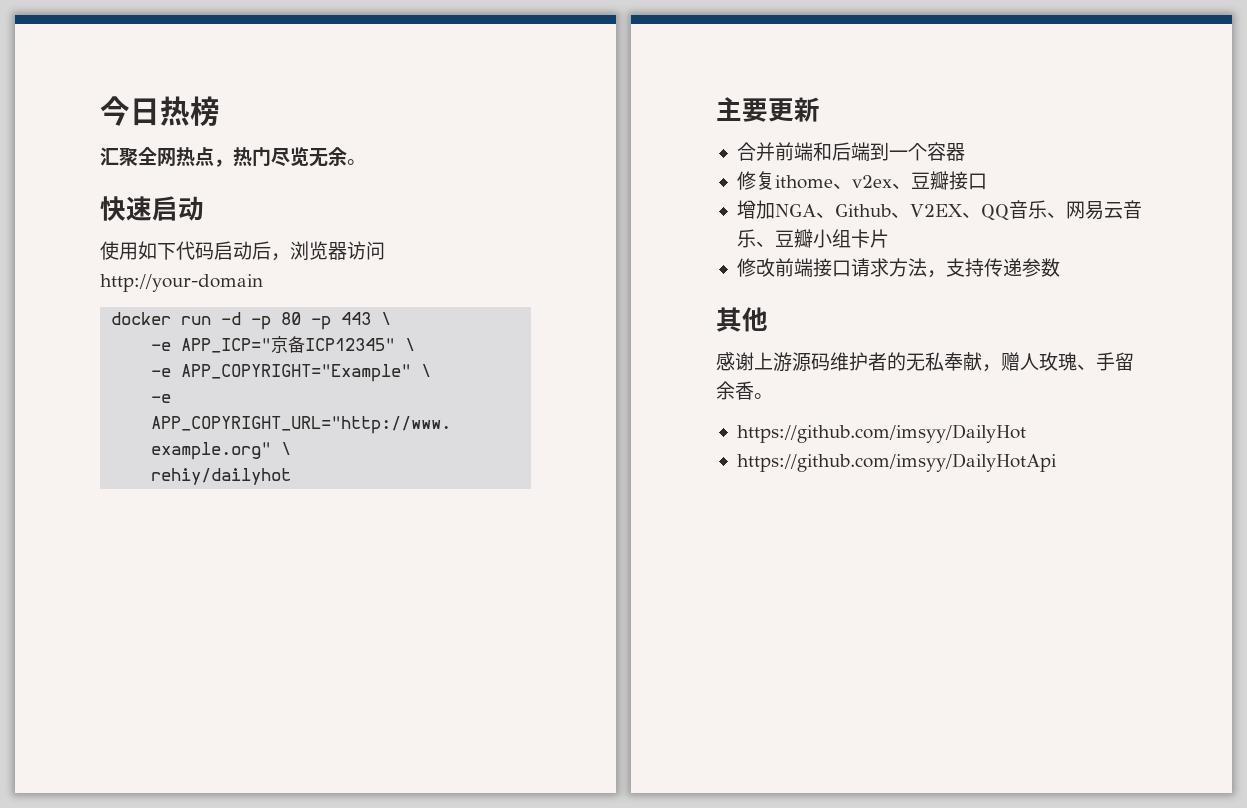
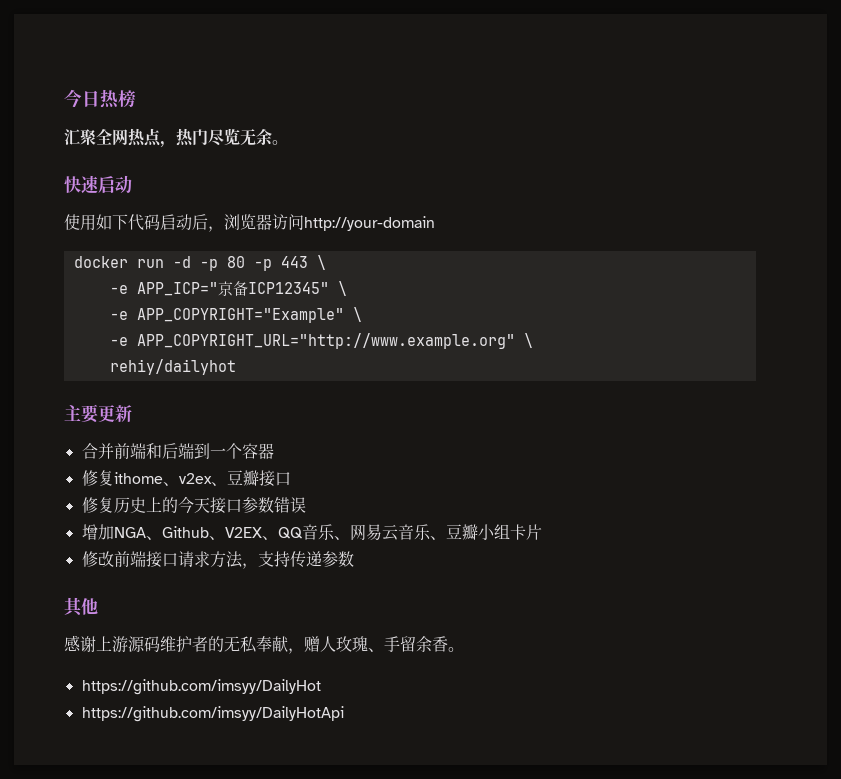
+ 修复历史上的今天接口参数错误

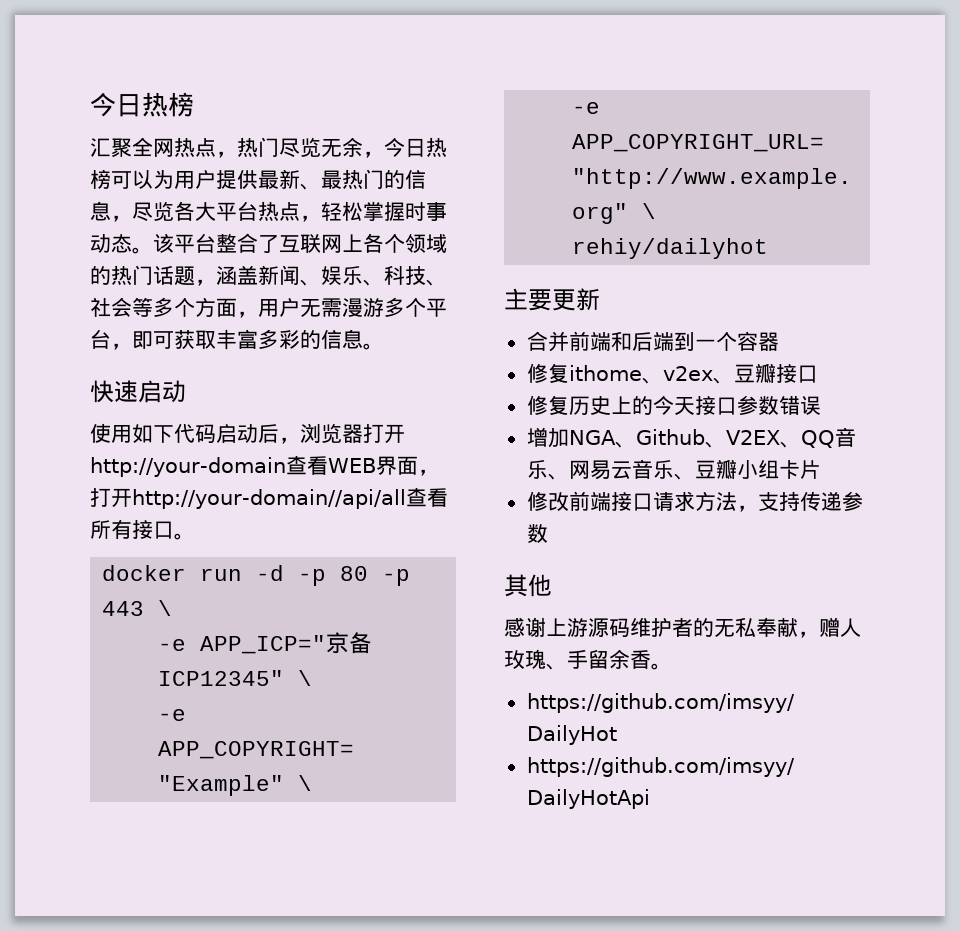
- 汇聚全网热点，热门尽览无余。
+ 汇聚全网热点，热门尽览无余，今日热榜可以为用户提供最新、最热门的信息，尽览各大平台热点，轻松掌握时事动态。该平台整合了互联网上各个领域的热门话题，涵盖新闻、娱乐、科技、社会等多个方面，用户无需漫游多个平台，即可获取丰富多彩的信息。
- 使用如下代码启动后，浏览器访问http://your-domain
+ 使用如下代码启动后，浏览器打开http://your-domain查看WEB界面，打开http://your-domain//api/all查看所有接口。

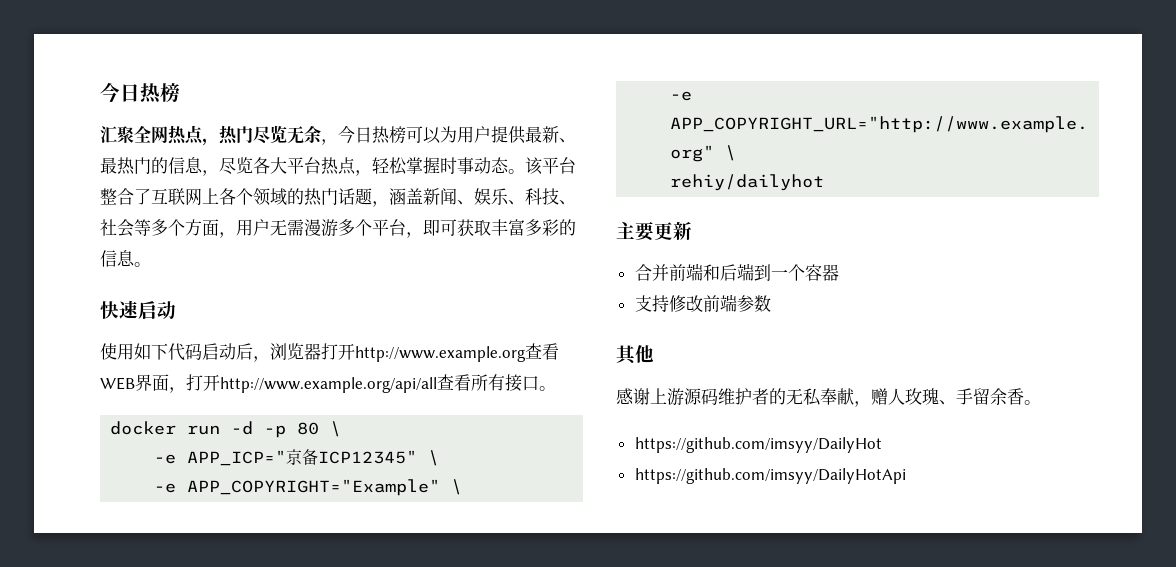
- 使用如下代码启动后，浏览器打开http://your-domain查看WEB界面，打开http://your-domain//api/all查看所有接口。
+ 使用如下代码启动后，浏览器打开http://www.example.org查看WEB界面，打开http://www.example.org/api/all查看所有接口。
- docker run -d -p 80 -p 443 \
+ docker run -d -p 80 \
- 修复ithome、v2ex、豆瓣接口
- 修复历史上的今天接口参数错误
- 增加NGA、Github、V2EX、QQ音乐、网易云音乐、豆瓣小组卡片
- 修改前端接口请求方法，支持传递参数
+ 支持修改前端参数

